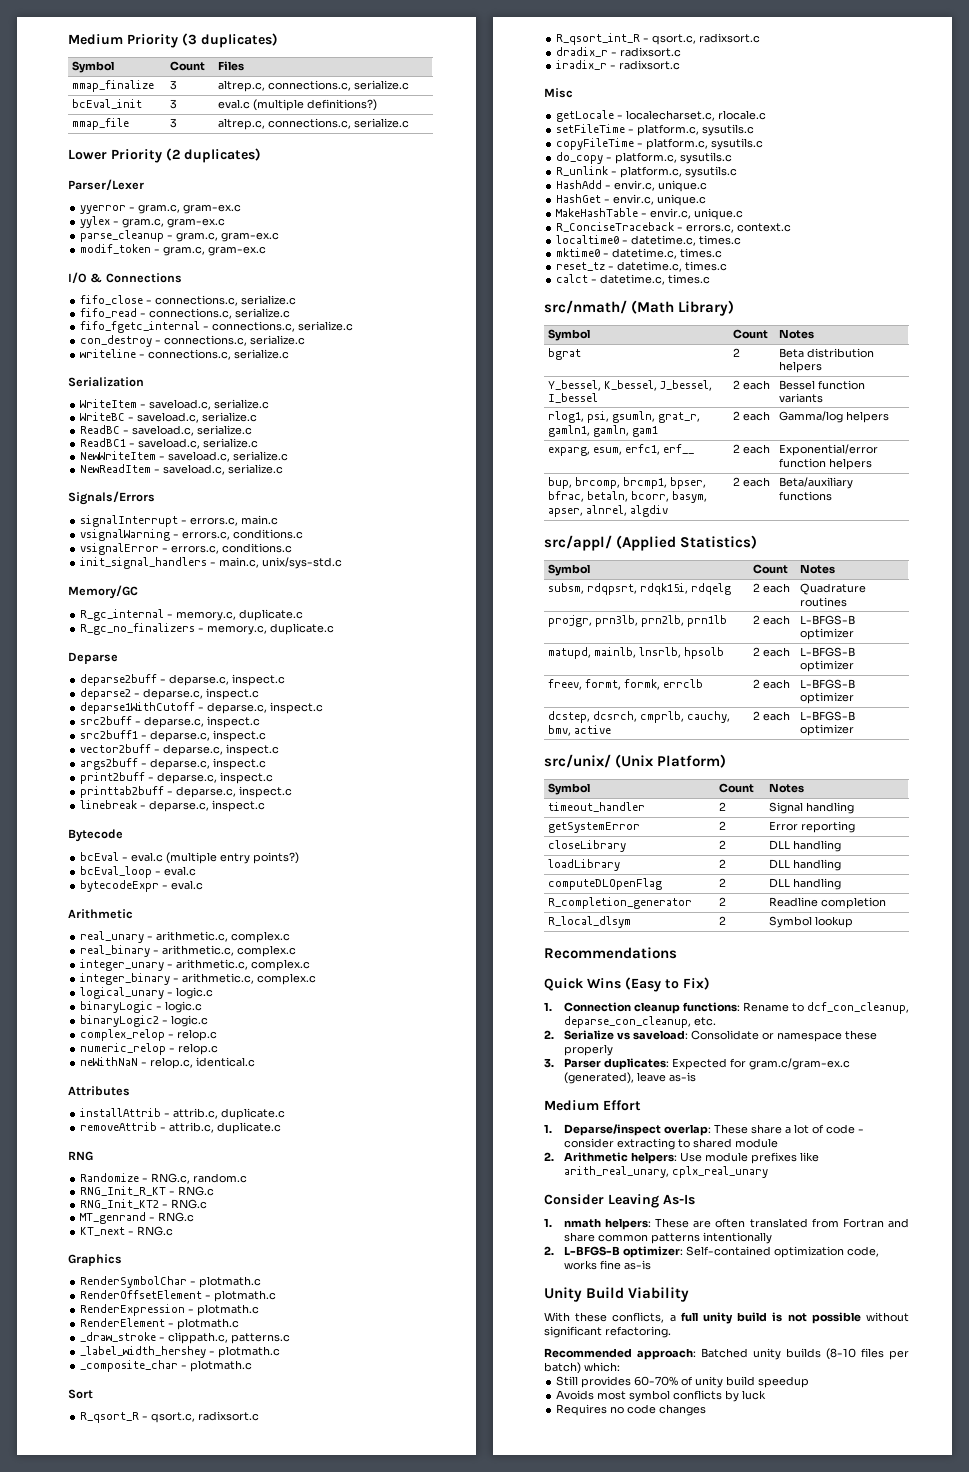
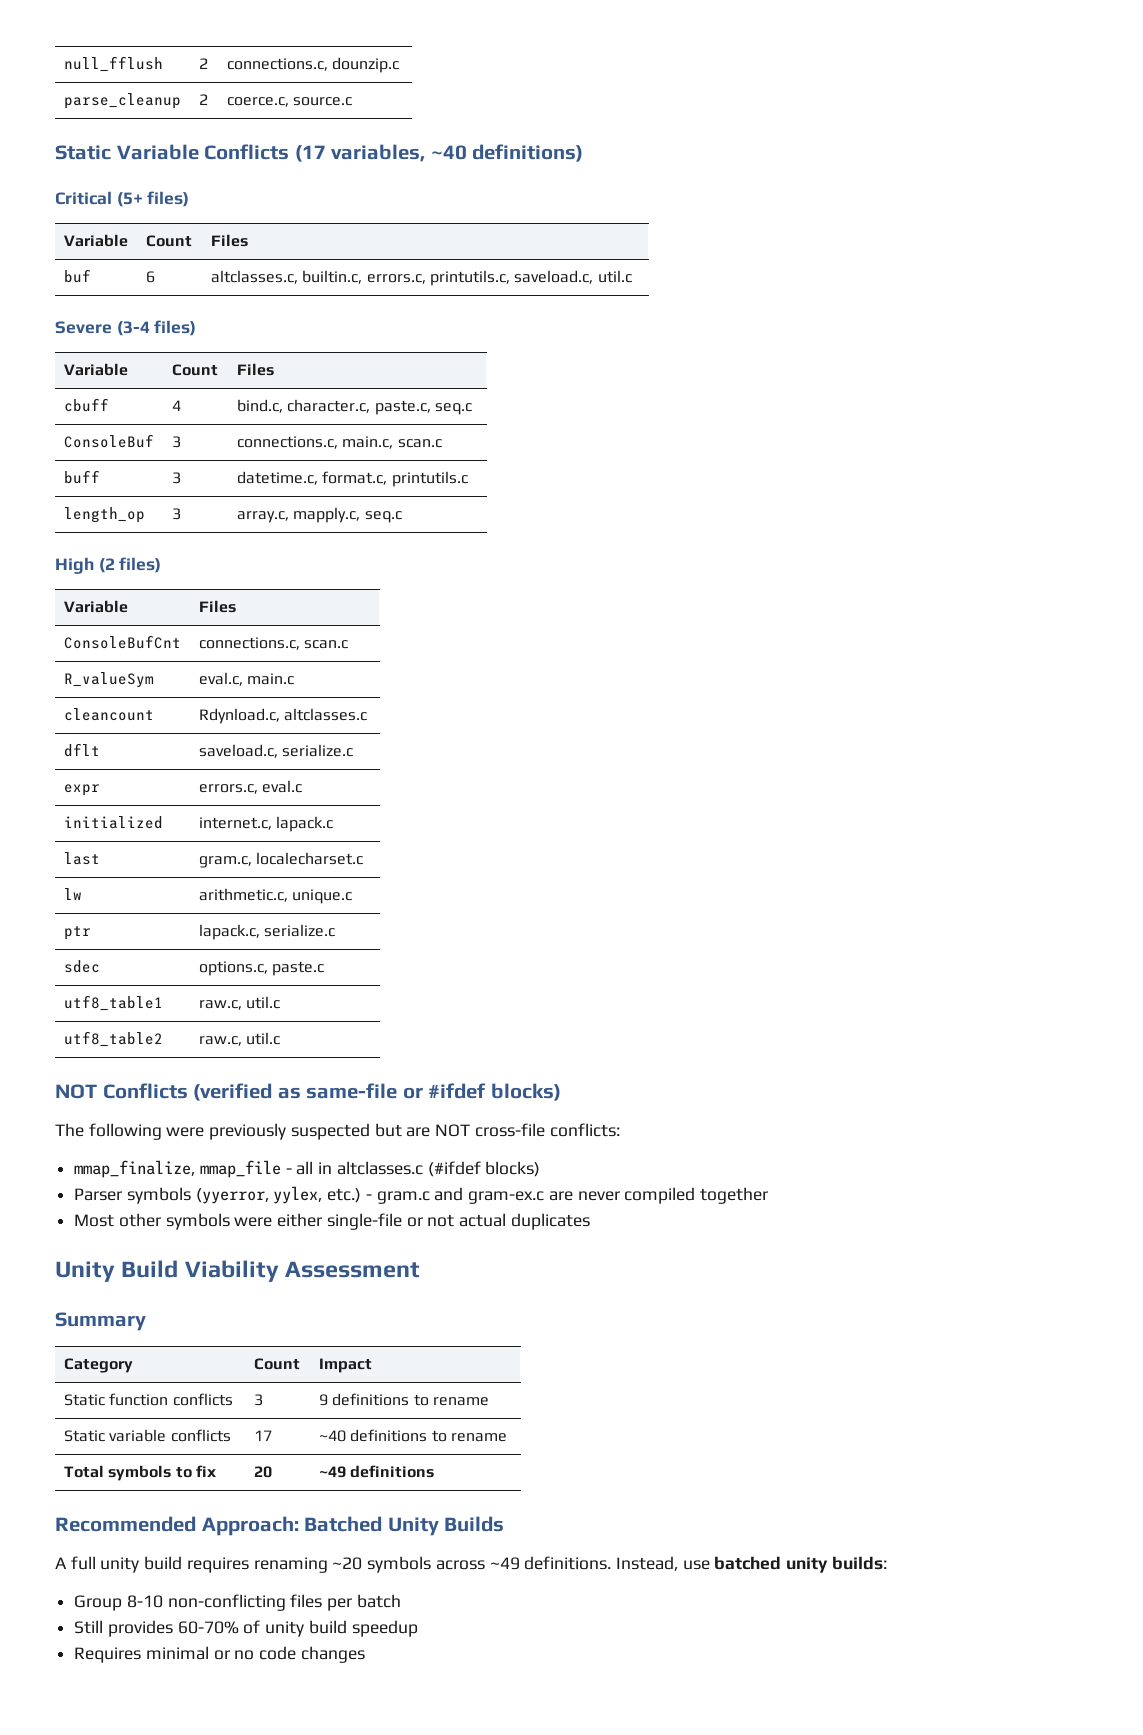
- Medium Priority (3 duplicates)
- Symbol | Count | Files
- mmap_finalize | 3 | altrep.c, connections.c, serialize.c
- bcEval_init | 3 | eval.c (multiple definitions?)
- mmap_file | 3 | altrep.c, connections.c, serialize.c
- Lower Priority (2 duplicates)
- Parser/Lexer
- yyerror - gram.c, gram-ex.c
- yylex - gram.c, gram-ex.c
- parse_cleanup - gram.c, gram-ex.c
- modif_token - gram.c, gram-ex.c
- I/O & Connections
- fifo_close - connections.c, serialize.c
- fifo_read - connections.c, serialize.c
- fifo_fgetc_internal - connections.c, serialize.c
- con_destroy - connections.c, serialize.c
- writeline - connections.c, serialize.c
- Serialization
- WriteItem - saveload.c, serialize.c
- WriteBC - saveload.c, serialize.c
- ReadBC - saveload.c, serialize.c
- ReadBC1 - saveload.c, serialize.c
- NewWriteItem - saveload.c, serialize.c
- NewReadItem - saveload.c, serialize.c
- Signals/Errors
- signalInterrupt - errors.c, main.c
- vsignalWarning - errors.c, conditions.c
- vsignalError - errors.c, conditions.c
- init_signal_handlers - main.c, unix/sys-std.c
- Memory/GC
- R_gc_internal - memory.c, duplicate.c
- R_gc_no_finalizers - memory.c, duplicate.c
- Deparse
- deparse2buff - deparse.c, inspect.c
- deparse2 - deparse.c, inspect.c
- deparse1WithCutoff - deparse.c, inspect.c
- src2buff - deparse.c, inspect.c
- src2buff1 - deparse.c, inspect.c
- vector2buff - deparse.c, inspect.c
- args2buff - deparse.c, inspect.c
- print2buff - deparse.c, inspect.c
- printtab2buff - deparse.c, inspect.c
- linebreak - deparse.c, inspect.c
- Bytecode
- bcEval - eval.c (multiple entry points?)
- bcEval_loop - eval.c
- bytecodeExpr - eval.c
- Arithmetic
- real_unary - arithmetic.c, complex.c
- real_binary - arithmetic.c, complex.c
- integer_unary - arithmetic.c, complex.c
- integer_binary - arithmetic.c, complex.c
- logical_unary - logic.c
- binaryLogic - logic.c
- binaryLogic2 - logic.c
- complex_relop - relop.c
- numeric_relop - relop.c
- neWithNaN - relop.c, identical.c
- Attributes
- installAttrib - attrib.c, duplicate.c
- removeAttrib - attrib.c, duplicate.c
- RNG
- Randomize - RNG.c, random.c
- RNG_Init_R_KT - RNG.c
- RNG_Init_KT2 - RNG.c
- MT_genrand - RNG.c
- KT_next - RNG.c
- Graphics
- RenderSymbolChar - plotmath.c
- RenderOffsetElement - plotmath.c
- RenderExpression - plotmath.c
- RenderElement - plotmath.c
- _draw_stroke - clippath.c, patterns.c
- _label_width_hershey - plotmath.c
- _composite_char - plotmath.c
- Sort
- R_qsort_R - qsort.c, radixsort.c
- R_qsort_int_R - qsort.c, radixsort.c
- dradix_r - radixsort.c
- iradix_r - radixsort.c
- Misc
- getLocale - localecharset.c, rlocale.c
- setFileTime - platform.c, sysutils.c
- copyFileTime - platform.c, sysutils.c
- do_copy - platform.c, sysutils.c
- R_unlink - platform.c, sysutils.c
- HashAdd - envir.c, unique.c
- HashGet - envir.c, unique.c
- MakeHashTable - envir.c, unique.c
- R_ConciseTraceback - errors.c, context.c
- localtime0 - datetime.c, times.c
- mktime0 - datetime.c, times.c
- reset_tz - datetime.c, times.c
- calct - datetime.c, times.c
- src/nmath/ (Math Library)
- Symbol | Count | Notes
- bgrat | 2 | Beta distribution helpers
- Y_bessel, K_bessel, J_bessel, I_bessel | 2 each | Bessel function variants
- rlog1, psi, gsumln, grat_r, gamln1, gamln, gam1 | 2 each | Gamma/log helpers
- exparg, esum, erfc1, erf__ | 2 each | Exponential/error function helpers
- bup, brcomp, brcmp1, bpser, bfrac, betaln, bcorr, basym, apser, alnrel, algdiv | 2 each | Beta/auxiliary functions
- src/appl/ (Applied Statistics)
- Symbol | Count | Notes
- subsm, rdqpsrt, rdqk15i, rdqelg | 2 each | Quadrature routines
- projgr, prn3lb, prn2lb, prn1lb | 2 each | L-BFGS-B optimizer
- matupd, mainlb, lnsrlb, hpsolb | 2 each | L-BFGS-B optimizer
- freev, formt, formk, errclb | 2 each | L-BFGS-B optimizer
- dcstep, dcsrch, cmprlb, cauchy, bmv, active | 2 each | L-BFGS-B optimizer
- src/unix/ (Unix Platform)
- Symbol | Count | Notes
- timeout_handler | 2 | Signal handling
- getSystemError | 2 | Error reporting
- closeLibrary | 2 | DLL handling
- loadLibrary | 2 | DLL handling
- computeDLOpenFlag | 2 | DLL handling
- R_completion_generator | 2 | Readline completion
- R_local_dlsym | 2 | Symbol lookup
- Recommendations
- Quick Wins (Easy to Fix)
- 1. Connection cleanup functions: Rename to dcf_con_cleanup, deparse_con_cleanup, etc.
- 2. Serialize vs saveload: Consolidate or namespace these properly
- 3. Parser duplicates: Expected for gram.c/gram-ex.c (generated), leave as-is
- Medium Effort
- 1. Deparse/inspect overlap: These share a lot of code - consider extracting to shared module
- 2. Arithmetic helpers: Use module prefixes like arith_real_unary, cplx_real_unary
- Consider Leaving As-Is
- 1. nmath helpers: These are often translated from Fortran and share common patterns intentionally
- 2. L-BFGS-B optimizer: Self-contained optimization code, works fine as-is
- Unity Build Viability
- With these conflicts, a full unity build is not possible without significant refactoring.
- Recommended approach: Batched unity builds (8-10 files per batch) which:
+ null_fflush | 2 | connections.c, dounzip.c
+ parse_cleanup | 2 | coerce.c, source.c
+ Static Variable Conflicts (17 variables, ~40 definitions)
+ Critical (5+ files)
+ Variable | Count | Files
+ buf | 6 | altclasses.c, builtin.c, errors.c, printutils.c, saveload.c, util.c
+ Severe (3-4 files)
+ Variable | Count | Files
+ cbuff | 4 | bind.c, character.c, paste.c, seq.c
+ ConsoleBuf | 3 | connections.c, main.c, scan.c
+ buff | 3 | datetime.c, format.c, printutils.c
+ length_op | 3 | array.c, mapply.c, seq.c
+ High (2 files)
+ Variable | Files
+ ConsoleBufCnt | connections.c, scan.c
+ R_valueSym | eval.c, main.c
+ cleancount | Rdynload.c, altclasses.c
+ dflt | saveload.c, serialize.c
+ expr | errors.c, eval.c
+ initialized | internet.c, lapack.c
+ last | gram.c, localecharset.c
+ lw | arithmetic.c, unique.c
+ ptr | lapack.c, serialize.c
+ sdec | options.c, paste.c
+ utf8_table1 | raw.c, util.c
+ utf8_table2 | raw.c, util.c
+ NOT Conflicts (verified as same-file or #ifdef blocks)
+ The following were previously suspected but are NOT cross-file conflicts:
+ mmap_finalize, mmap_file - all in altclasses.c (#ifdef blocks)
+ Parser symbols (yyerror, yylex, etc.) - gram.c and gram-ex.c are never compiled together
+ Most other symbols were either single-file or not actual duplicates
+ Unity Build Viability Assessment
+ Summary
+ Category | Count | Impact
+ Static function conflicts | 3 | 9 definitions to rename
+ Static variable conflicts | 17 | ~40 definitions to rename
+ Total symbols to fix | 20 | ~49 definitions
+ Recommended Approach: Batched Unity Builds
+ A full unity build requires renaming ~20 symbols across ~49 definitions. Instead, use batched unity builds:
+ Group 8-10 non-conflicting files per batch
- Avoids most symbol conflicts by luck
- Requires no code changes
+ Requires minimal or no code changes

